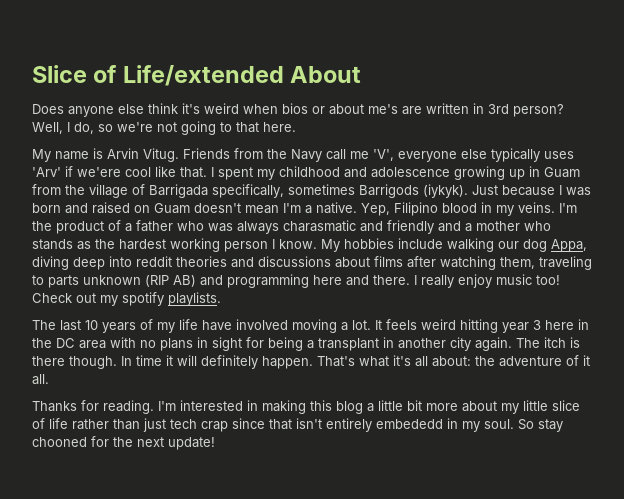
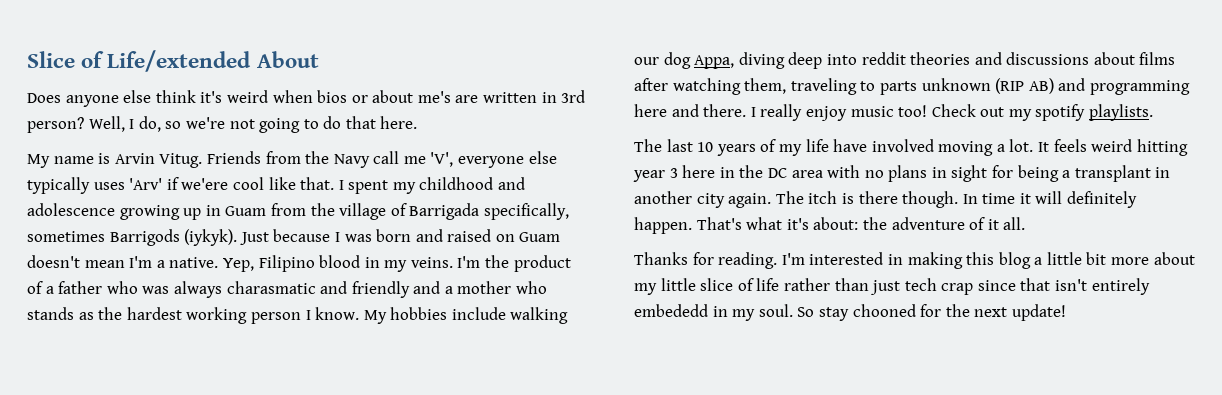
- Well, I do, so we're not going to that here.
+ Well, I do, so we're not going to do that here.
- That's what it's all about: the adventure of it all.
+ That's what it's about: the adventure of it all.

